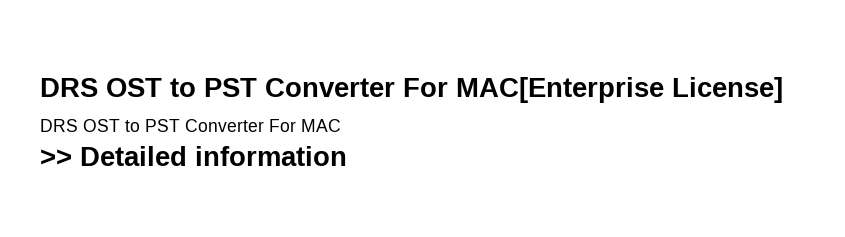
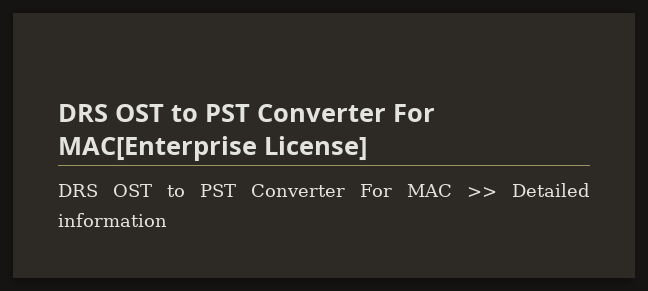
- DRS OST to PST Converter For MAC
- >> Detailed information
+ DRS OST to PST Converter For MAC >> Detailed information

